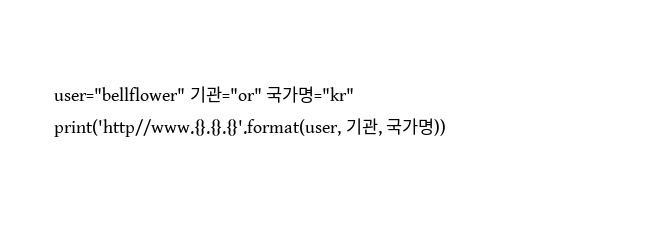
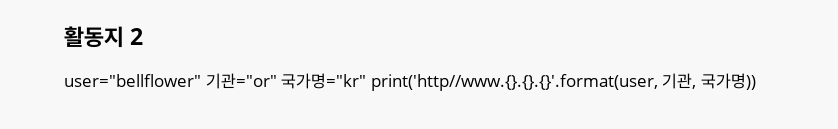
+ 활동지 2

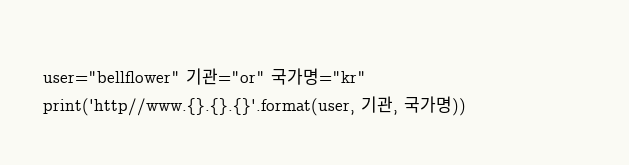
- 활동지 2

